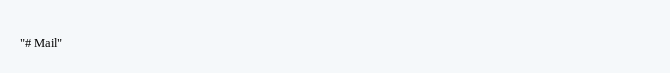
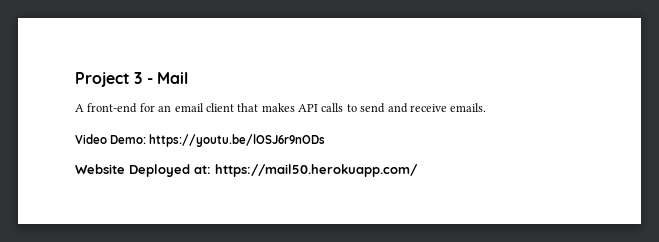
- "# Mail"
+ Project 3 - Mail
+ A front-end for an email client that makes API calls to send and receive emails.
+ Video Demo: https://youtu.be/lOSJ6r9nODs
+ Website Deployed at: https://mail50.herokuapp.com/

